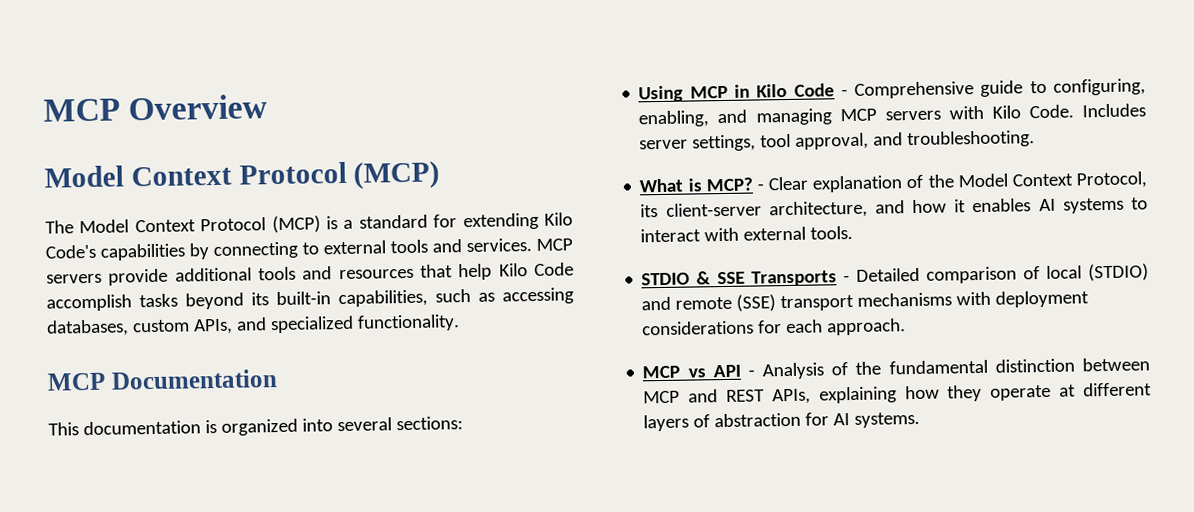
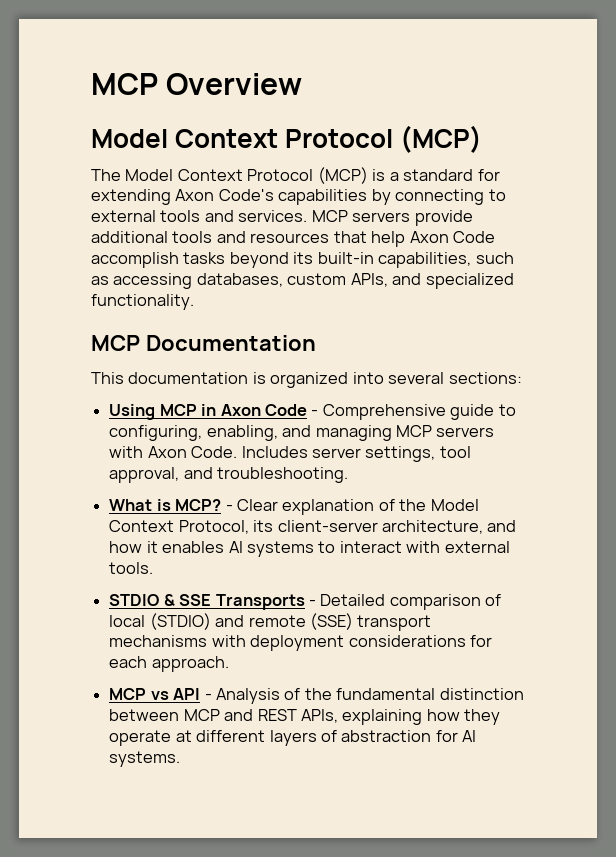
- The Model Context Protocol (MCP) is a standard for extending Kilo Code's capabilities by connecting to external tools and services.
+ The Model Context Protocol (MCP) is a standard for extending Axon Code's capabilities by connecting to external tools and services.
- MCP servers provide additional tools and resources that help Kilo Code accomplish tasks beyond its built-in capabilities, such as accessing databases, custom APIs, and specialized functionality.
+ MCP servers provide additional tools and resources that help Axon Code accomplish tasks beyond its built-in capabilities, such as accessing databases, custom APIs, and specialized functionality.
- Using MCP in Kilo Code - Comprehensive guide to configuring, enabling, and managing MCP servers with Kilo Code.
+ Using MCP in Axon Code - Comprehensive guide to configuring, enabling, and managing MCP servers with Axon Code.

